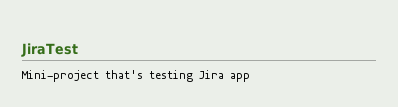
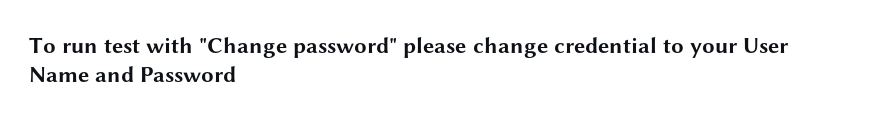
- JiraTest
- Mini-project that's testing Jira app
+ To run test with "Change password" please change credential to your User Name and Password

